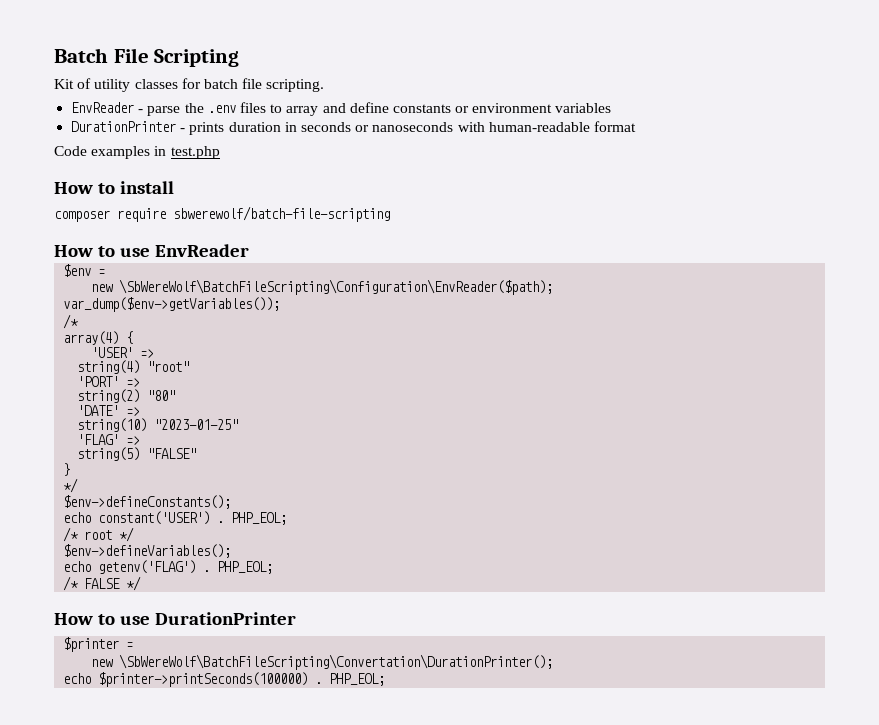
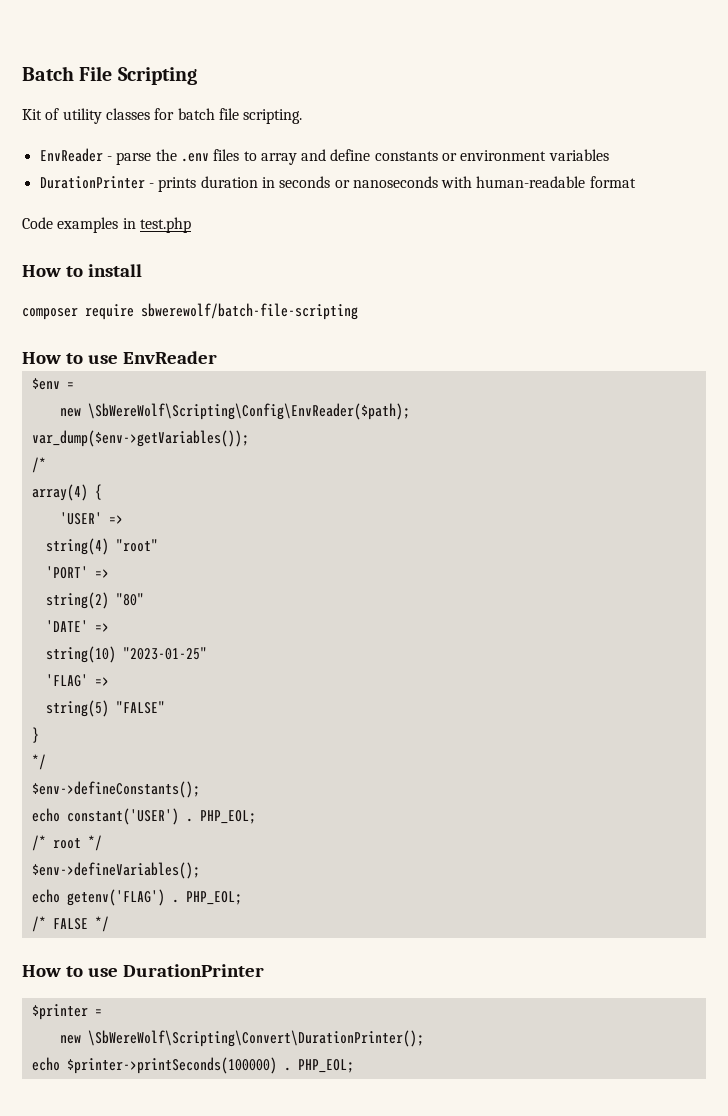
- new \SbWereWolf\BatchFileScripting\Configuration\EnvReader($path);
+ new \SbWereWolf\Scripting\Config\EnvReader($path);
- new \SbWereWolf\BatchFileScripting\Convertation\DurationPrinter();
+ new \SbWereWolf\Scripting\Convert\DurationPrinter();

